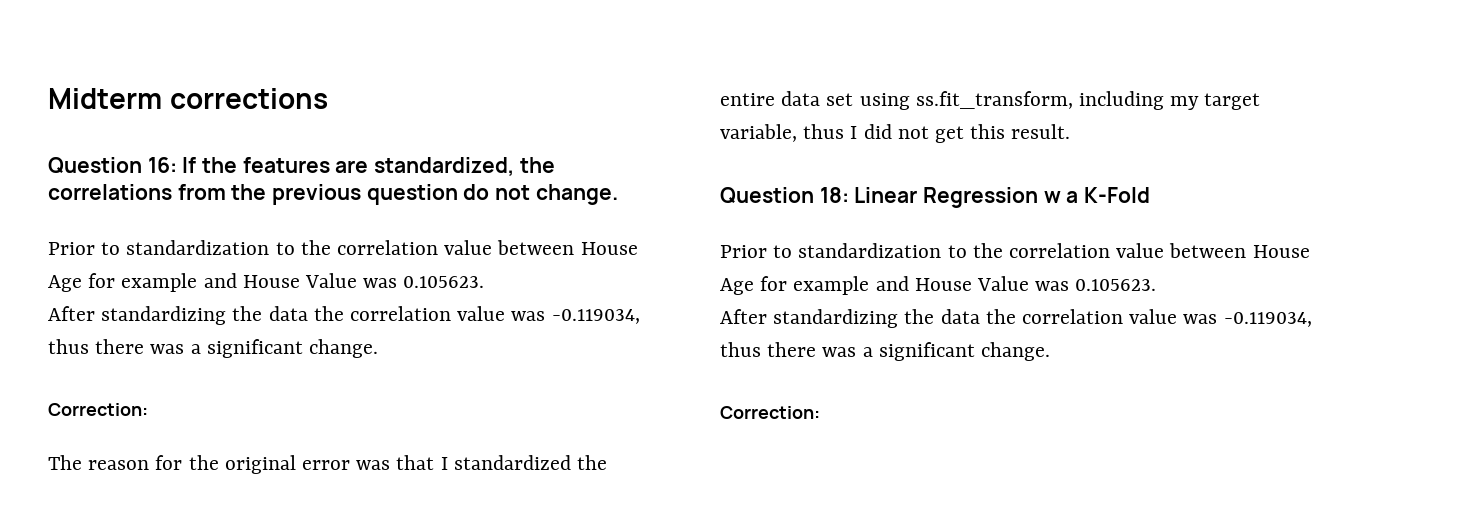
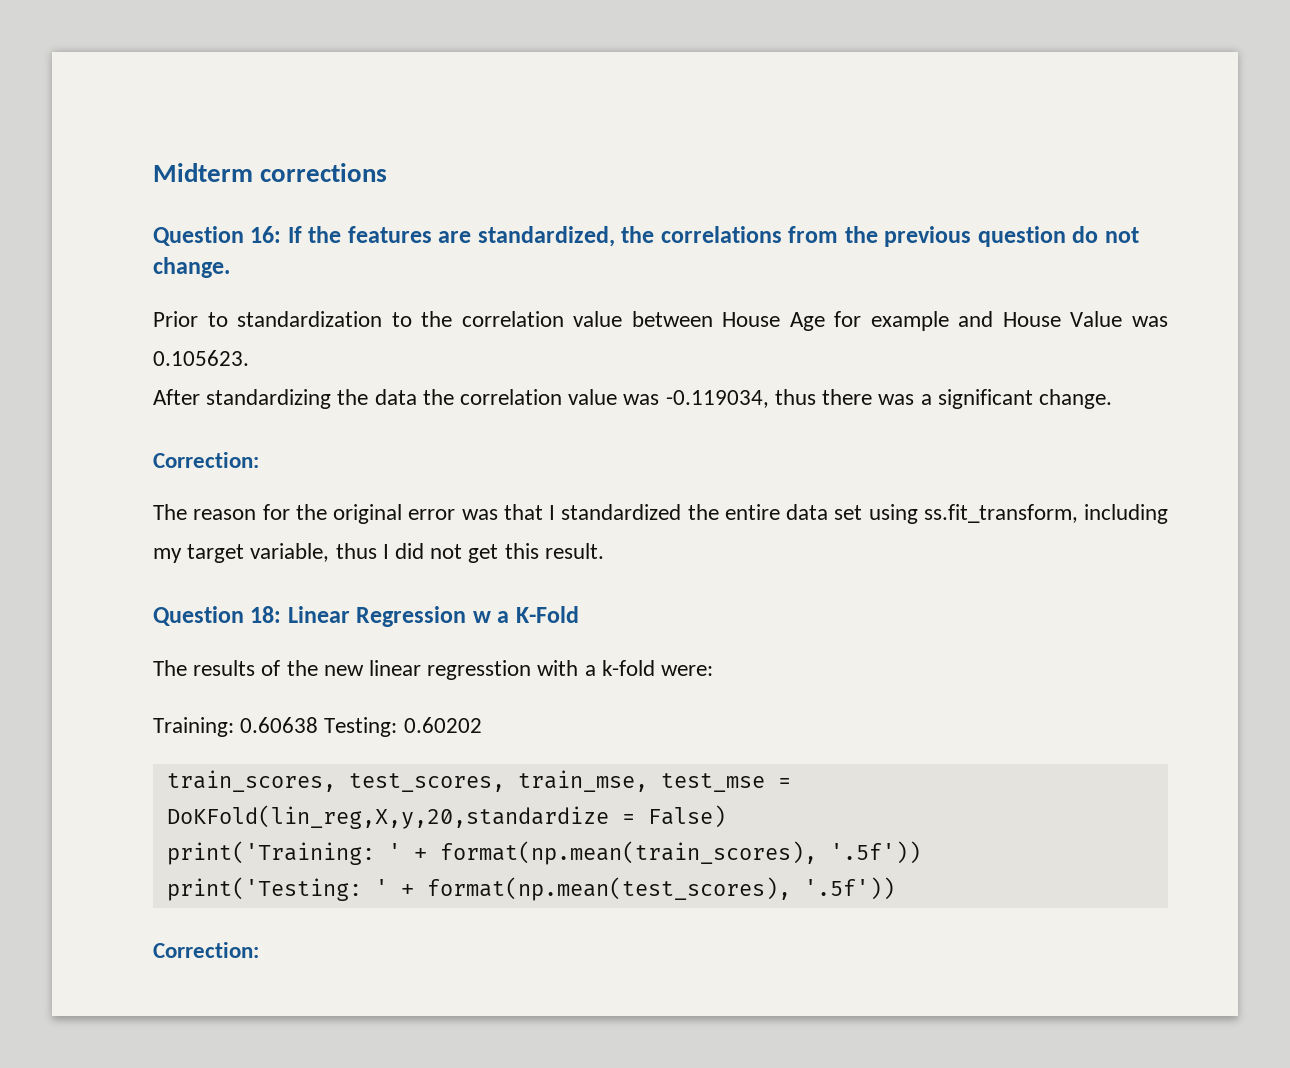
  Question 18: Linear Regression w a K-Fold
- Prior to standardization to the correlation value between House Age for example and House Value was 0.105623.
- After standardizing the data the correlation value was -0.119034, thus there was a significant change.
+ The results of the new linear regresstion with a k-fold were:
+ Training: 0.60638 Testing: 0.60202
+ train_scores, test_scores, train_mse, test_mse = DoKFold(lin_reg,X,y,20,standardize = False)
+ print('Training: ' + format(np.mean(train_scores), '.5f'))
+ print('Testing: ' + format(np.mean(test_scores), '.5f'))

